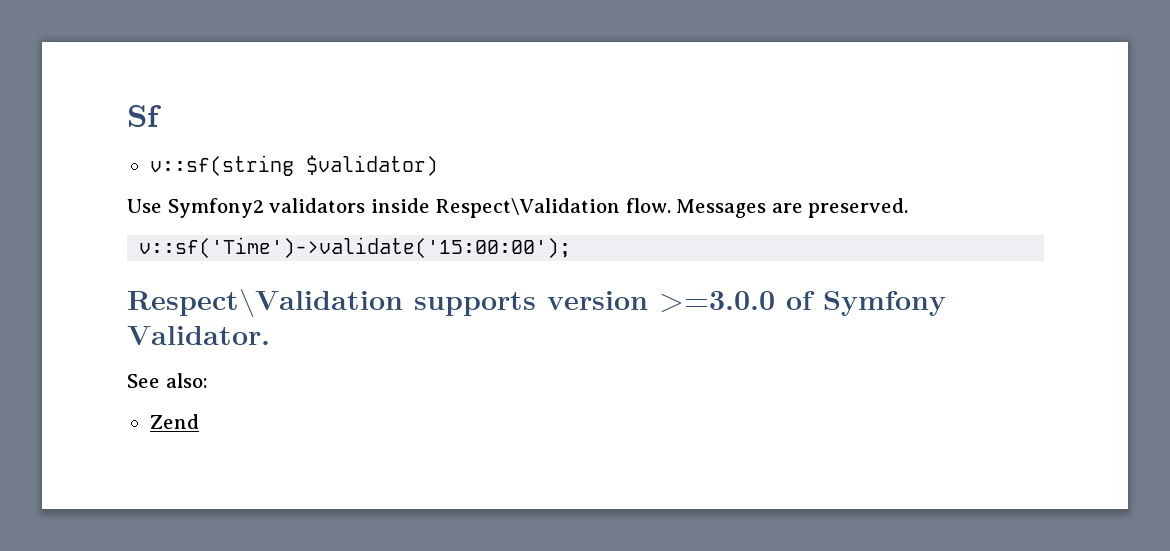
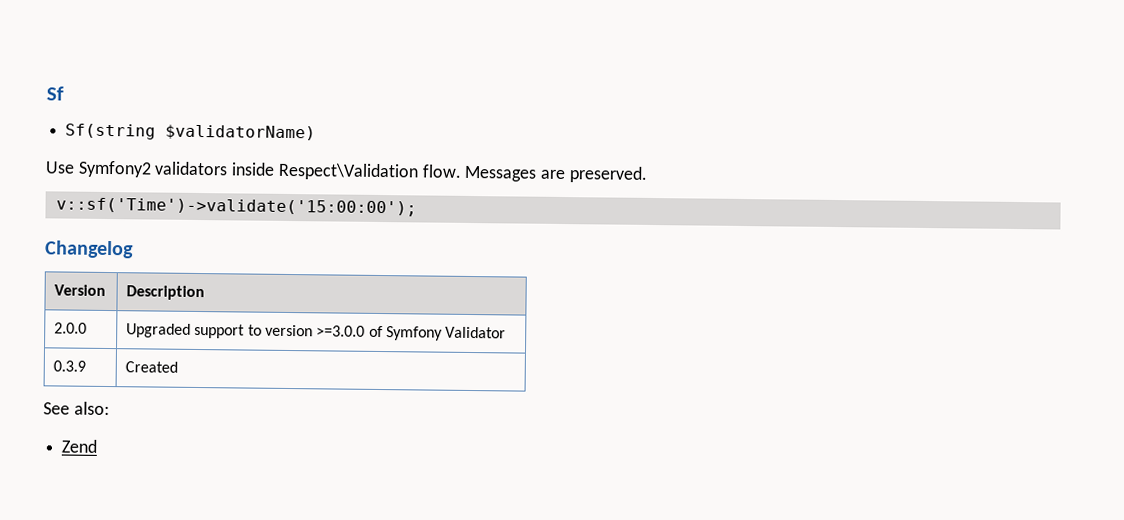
- v::sf(string $validator)
+ Sf(string $validatorName)
- Respect\Validation supports version >=3.0.0 of Symfony Validator.
+ Changelog
+ Version | Description
+ 2.0.0 | Upgraded support to version >=3.0.0 of Symfony Validator
+ 0.3.9 | Created

